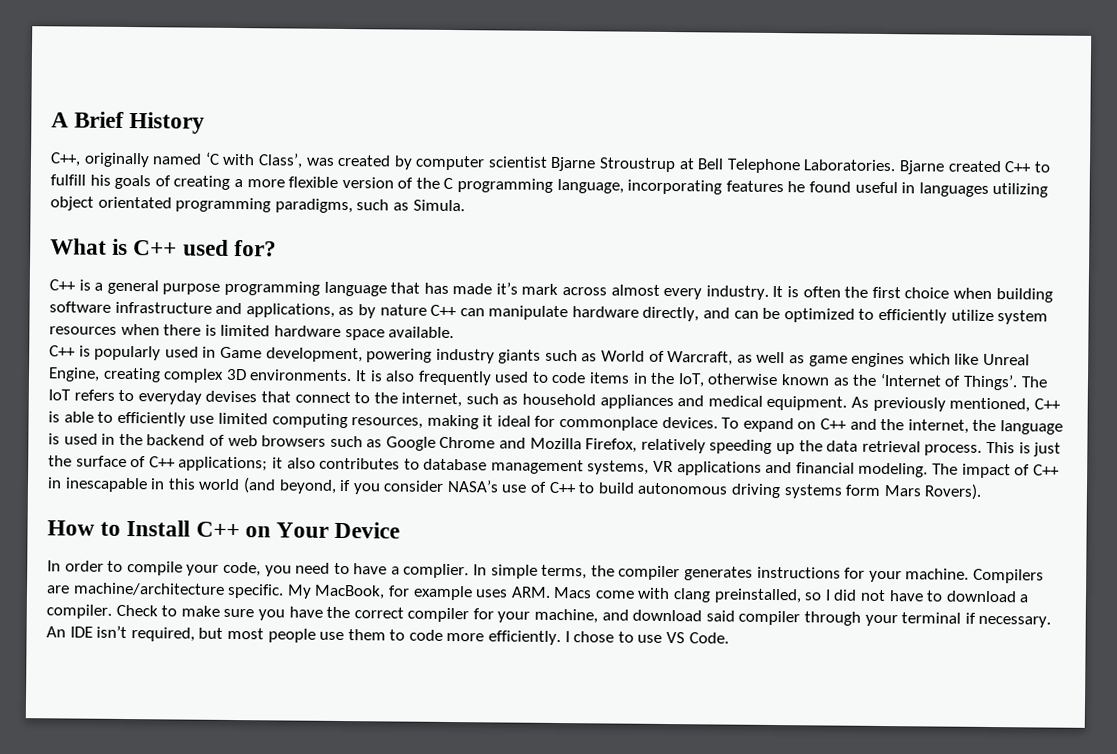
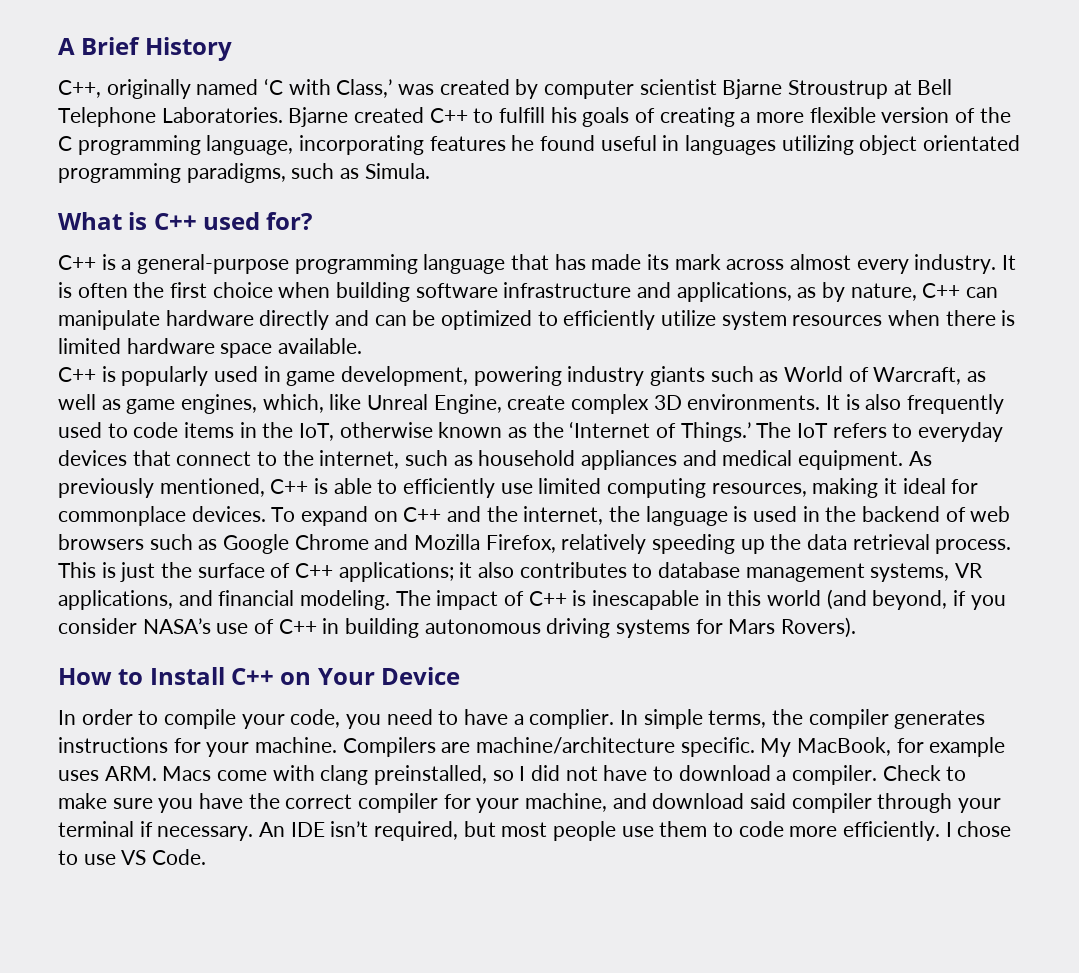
- C++, originally named ‘C with Class’, was created by computer scientist Bjarne Stroustrup at Bell Telephone Laboratories.
+ C++, originally named ‘C with Class,’ was created by computer scientist Bjarne Stroustrup at Bell Telephone Laboratories.
- C++ is a general purpose programming language that has made it’s mark across almost every industry.
+ C++ is a general-purpose programming language that has made its mark across almost every industry.
- It is often the first choice when building software infrastructure and applications, as by nature C++ can manipulate hardware directly, and can be optimized to efficiently utilize system resources when there is limited hardware space available.
+ It is often the first choice when building software infrastructure and applications, as by nature, C++ can manipulate hardware directly and can be optimized to efficiently utilize system resources when there is limited hardware space available.
- C++ is popularly used in Game development, powering industry giants such as World of Warcraft, as well as game engines which like Unreal Engine, creating complex 3D environments.
+ C++ is popularly used in game development, powering industry giants such as World of Warcraft, as well as game engines, which, like Unreal Engine, create complex 3D environments.
- It is also frequently used to code items in the IoT, otherwise known as the ‘Internet of Things’.
+ It is also frequently used to code items in the IoT, otherwise known as the ‘Internet of Things.’
- The IoT refers to everyday devises that connect to the internet, such as household appliances and medical equipment.
+ The IoT refers to everyday devices that connect to the internet, such as household appliances and medical equipment.
- This is just the surface of C++ applications; it also contributes to database management systems, VR applications and financial modeling.
+ This is just the surface of C++ applications; it also contributes to database management systems, VR applications, and financial modeling.
- The impact of C++ in inescapable in this world (and beyond, if you consider NASA’s use of C++ to build autonomous driving systems form Mars Rovers).
+ The impact of C++ is inescapable in this world (and beyond, if you consider NASA’s use of C++ in building autonomous driving systems for Mars Rovers).

